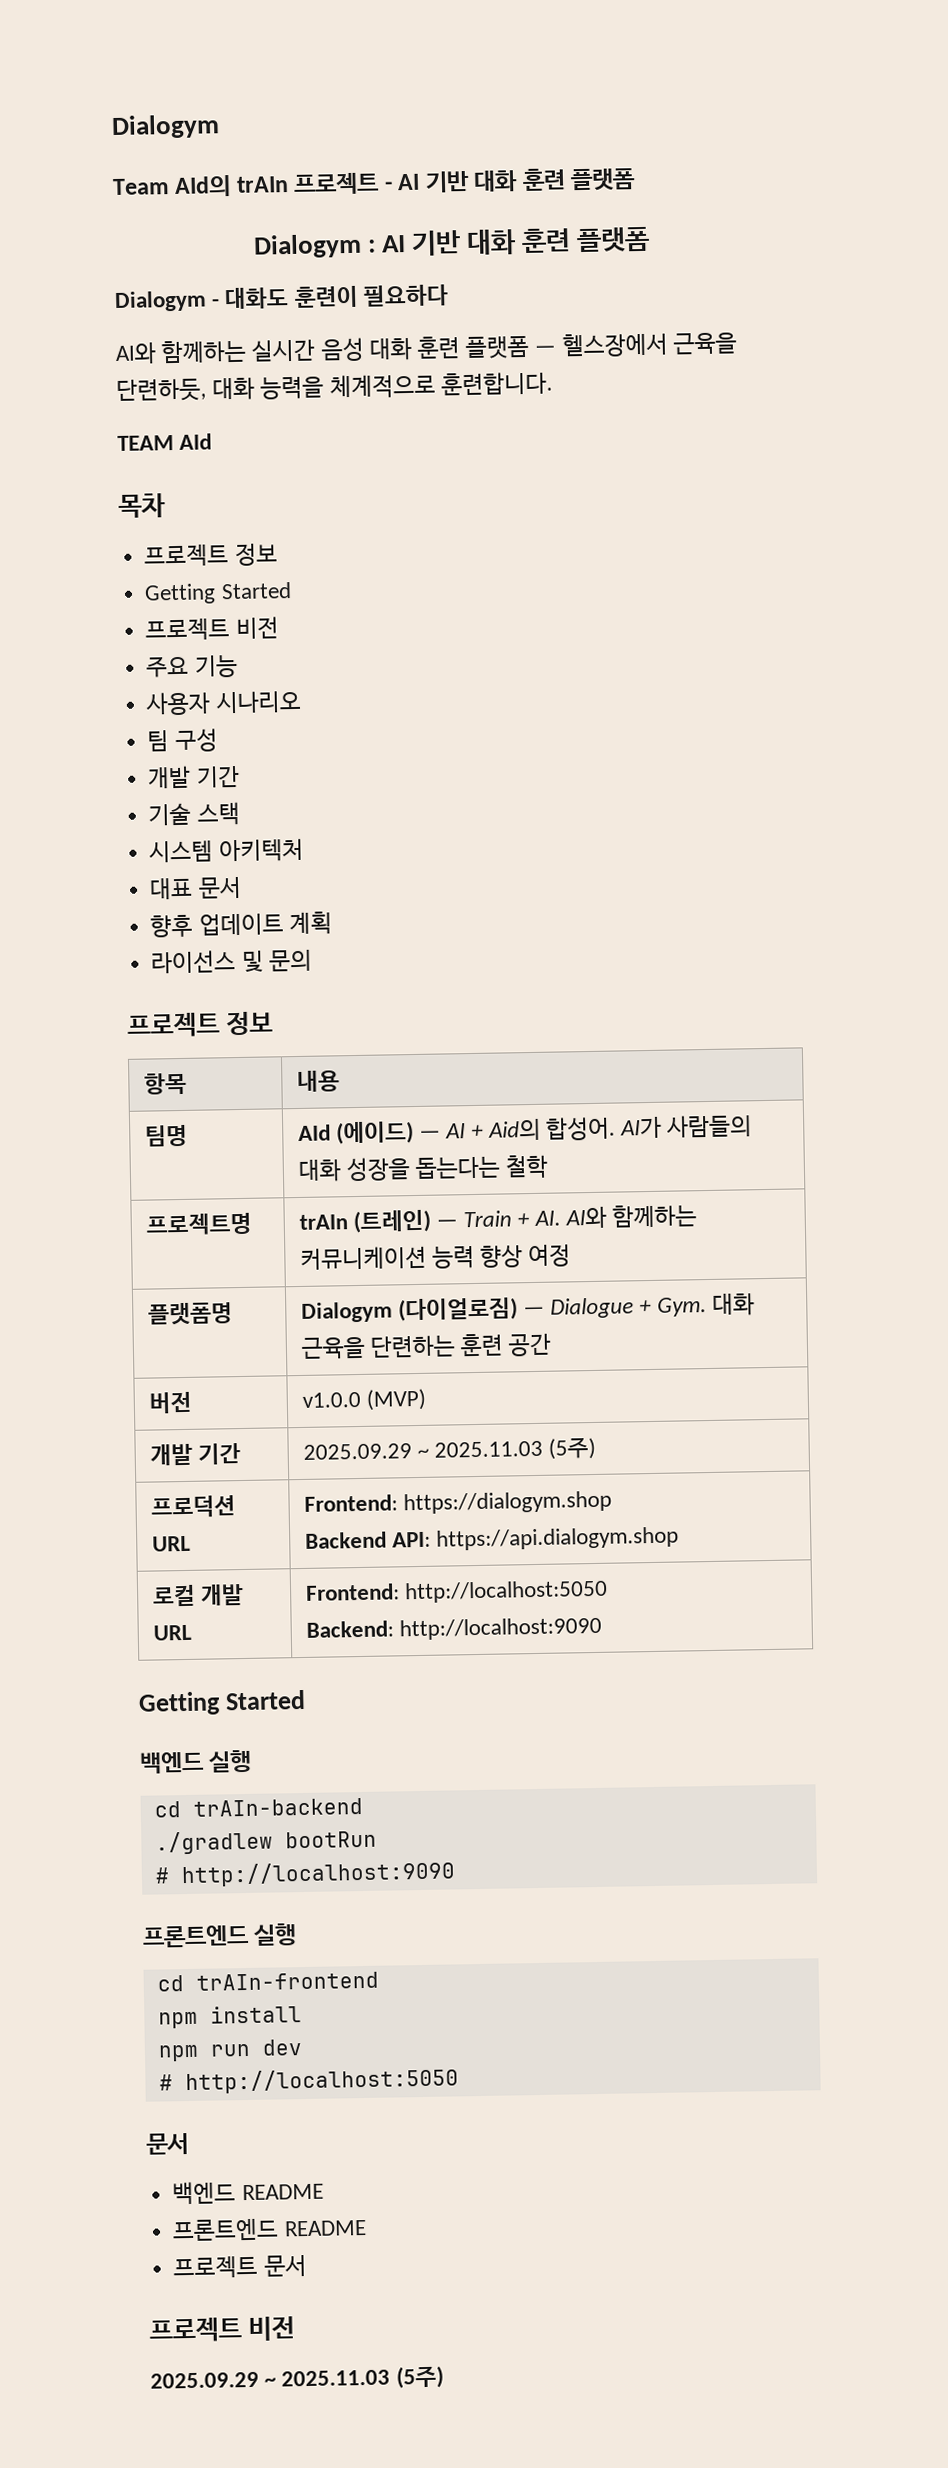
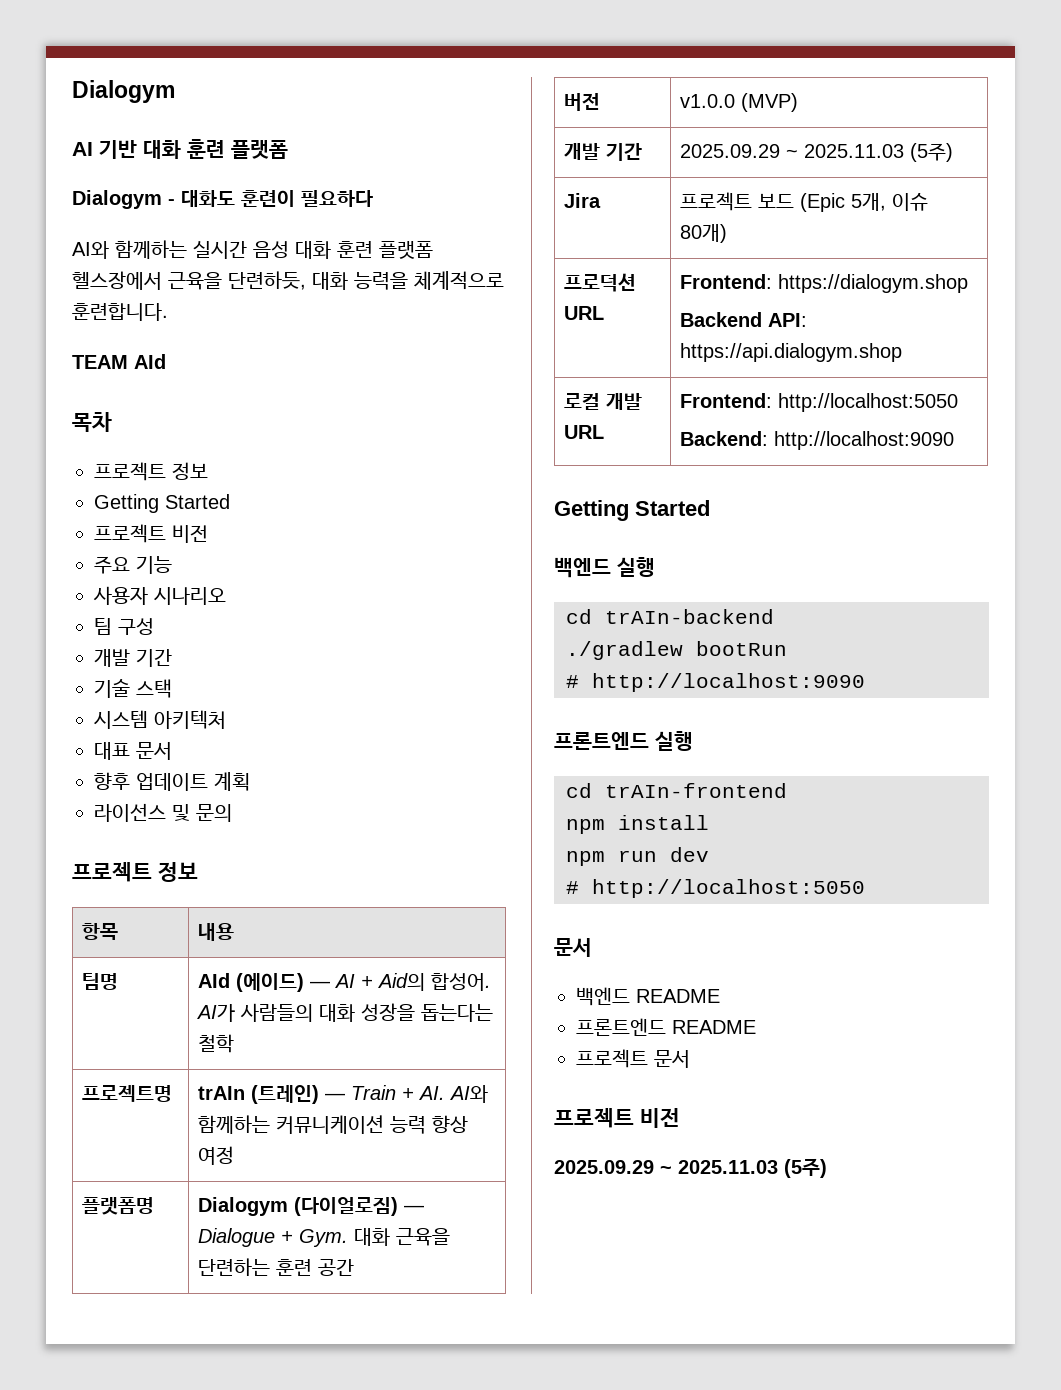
- Team AId의 trAIn 프로젝트 - AI 기반 대화 훈련 플랫폼
- Dialogym : AI 기반 대화 훈련 플랫폼
+ AI 기반 대화 훈련 플랫폼
- AI와 함께하는 실시간 음성 대화 훈련 플랫폼 — 헬스장에서 근육을 단련하듯, 대화 능력을 체계적으로 훈련합니다.
+ AI와 함께하는 실시간 음성 대화 훈련 플랫폼 헬스장에서 근육을 단련하듯, 대화 능력을 체계적으로 훈련합니다.
+ Jira | 프로젝트 보드 (Epic 5개, 이슈 80개)

